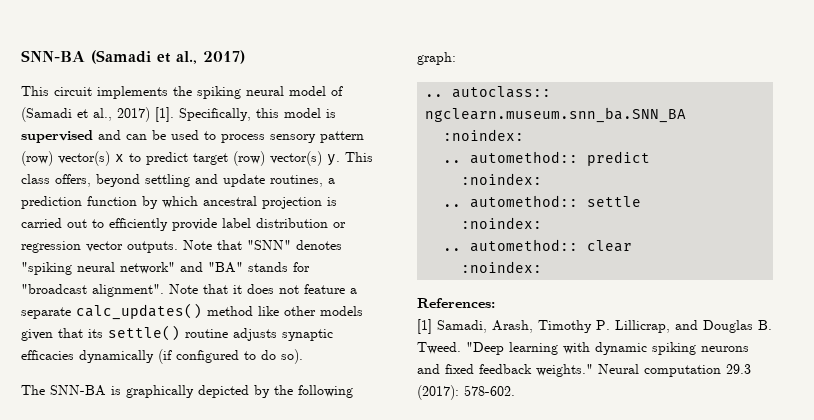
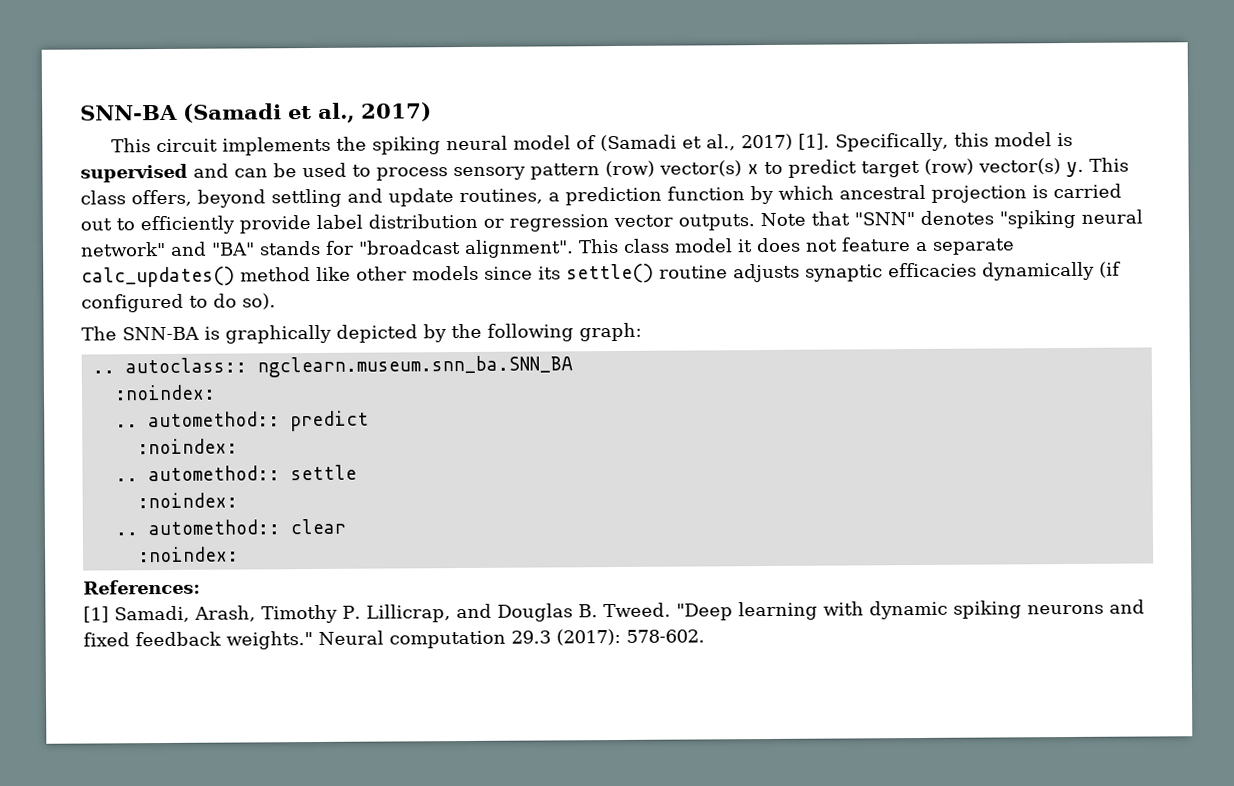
- Note that it does not feature a separate calc_updates() method like other models given that its settle() routine adjusts synaptic efficacies dynamically (if configured to do so).
+ This class model it does not feature a separate calc_updates() method like other models since its settle() routine adjusts synaptic efficacies dynamically (if configured to do so).

